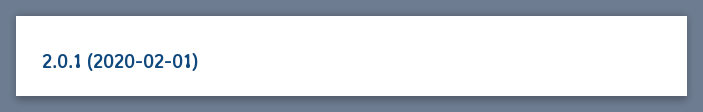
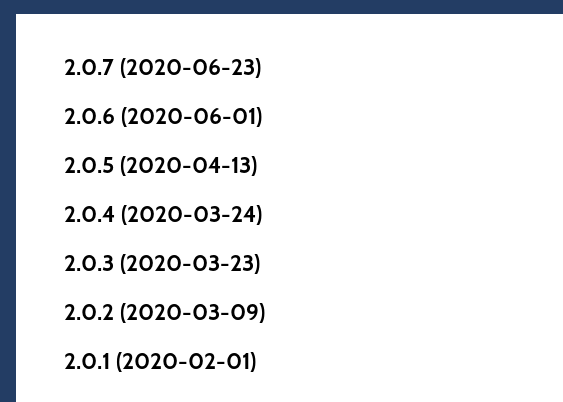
+ 2.0.7 (2020-06-23)
+ 2.0.6 (2020-06-01)
+ 2.0.5 (2020-04-13)
+ 2.0.4 (2020-03-24)
+ 2.0.3 (2020-03-23)
+ 2.0.2 (2020-03-09)

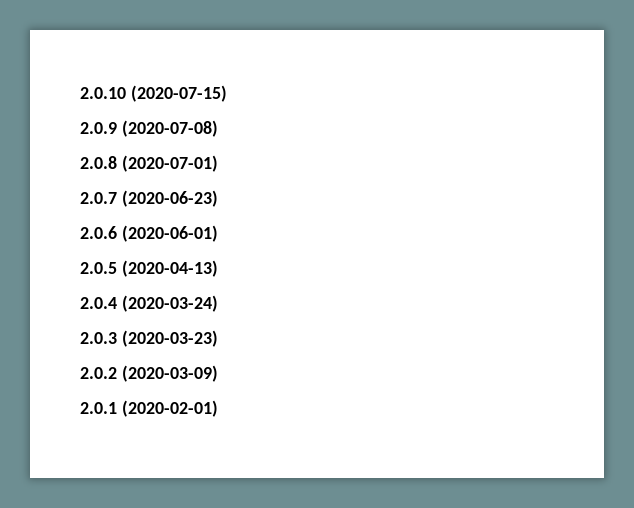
+ 2.0.10 (2020-07-15)
+ 2.0.9 (2020-07-08)
+ 2.0.8 (2020-07-01)

